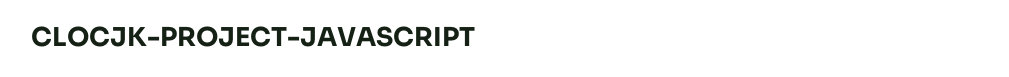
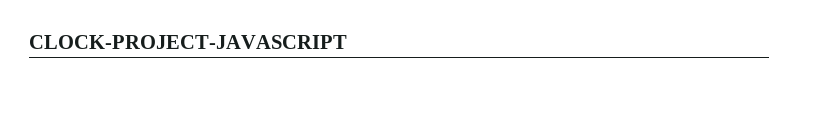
- CLOCJK-PROJECT-JAVASCRIPT
+ CLOCK-PROJECT-JAVASCRIPT

